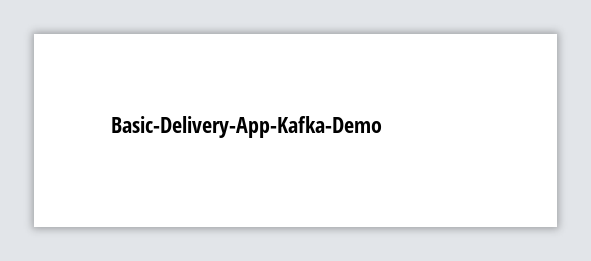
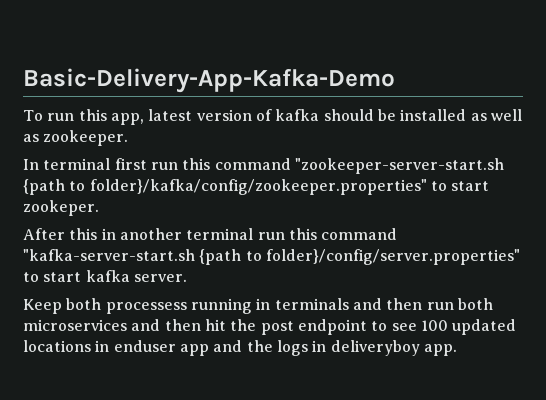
+ To run this app, latest version of kafka should be installed as well as zookeeper.
+ In terminal first run this command "zookeeper-server-start.sh {path to folder}/kafka/config/zookeeper.properties" to start zookeper.
+ After this in another terminal run this command "kafka-server-start.sh {path to folder}/config/server.properties" to start kafka server.
+ Keep both processess running in terminals and then run both microservices and then hit the post endpoint to see 100 updated locations in enduser app and the logs in deliveryboy app.

